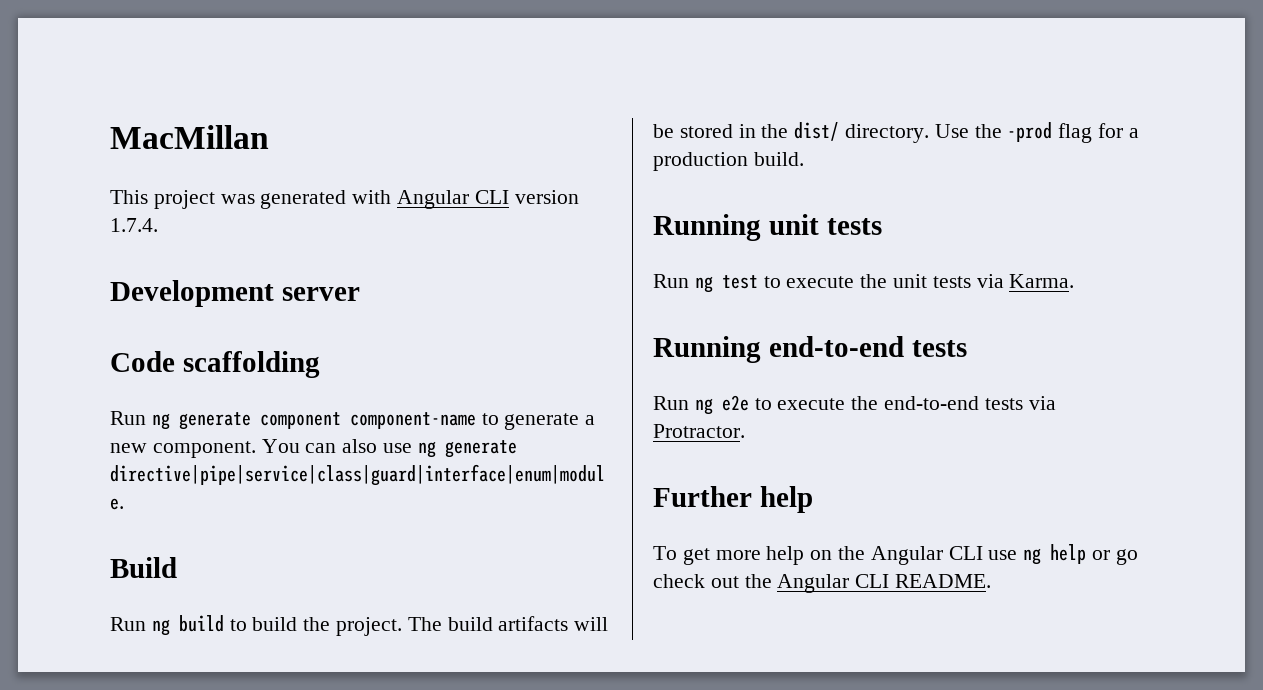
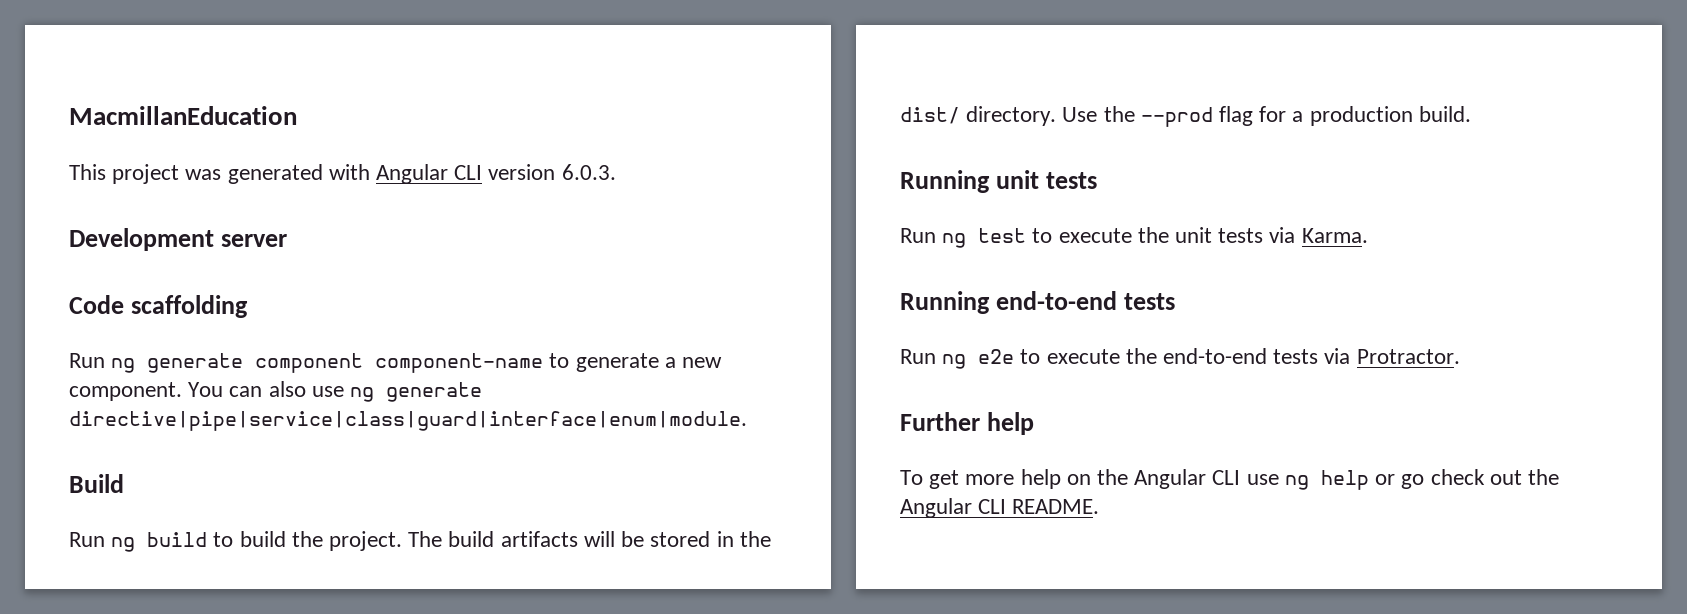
- MacMillan
+ MacmillanEducation
- This project was generated with Angular CLI version 1.7.4.
+ This project was generated with Angular CLI version 6.0.3.
- Use the -prod flag for a production build.
+ Use the --prod flag for a production build.

